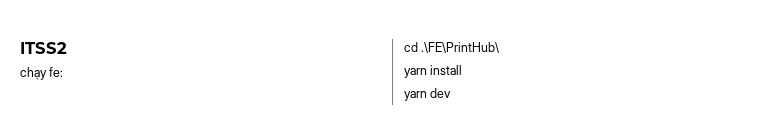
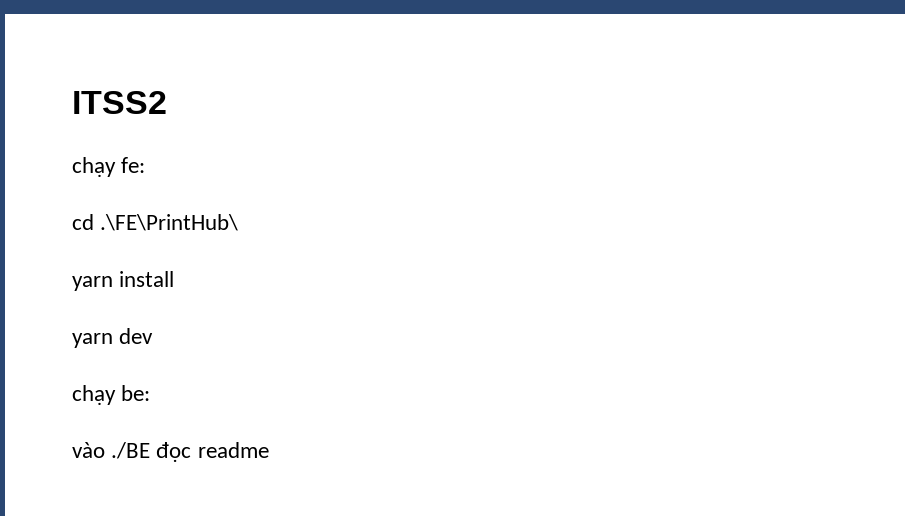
+ chạy be:
+ vào ./BE đọc readme

